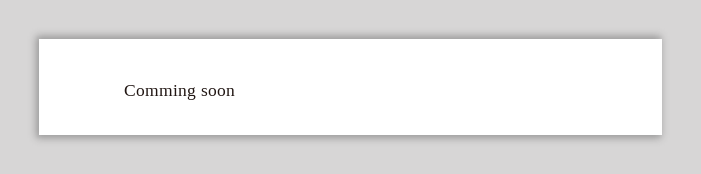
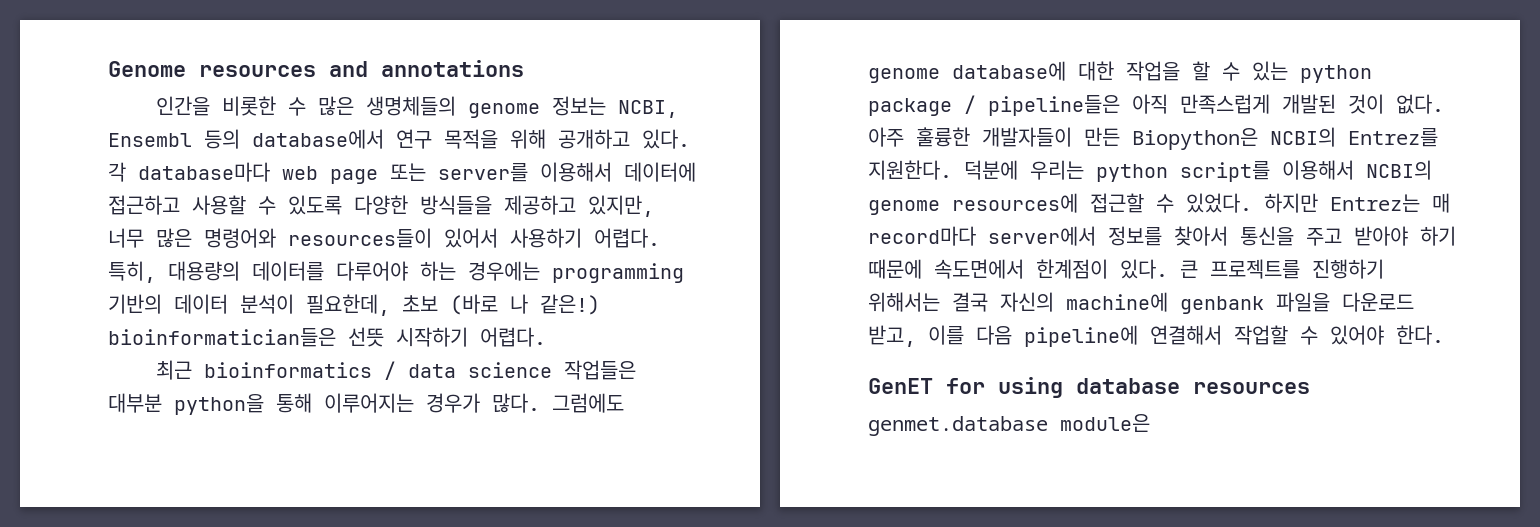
- Comming soon
+ Genome resources and annotations
+ 인간을 비롯한 수 많은 생명체들의 genome 정보는 NCBI, Ensembl 등의 database에서 연구 목적을 위해 공개하고 있다. 각 database마다 web page 또는 server를 이용해서 데이터에 접근하고 사용할 수 있도록 다양한 방식들을 제공하고 있지만, 너무 많은 명령어와 resources들이 있어서 사용하기 어렵다. 특히, 대용량의 데이터를 다루어야 하는 경우에는 programming 기반의 데이터 분석이 필요한데, 초보 (바로 나 같은!) bioinformatician들은 선뜻 시작하기 어렵다.
+ 최근 bioinformatics / data science 작업들은 대부분 python을 통해 이루어지는 경우가 많다. 그럼에도 genome database에 대한 작업을 할 수 있는 python package / pipeline들은 아직 만족스럽게 개발된 것이 없다. 아주 훌륭한 개발자들이 만든 Biopython은 NCBI의 Entrez를 지원한다. 덕분에 우리는 python script를 이용해서 NCBI의 genome resources에 접근할 수 있었다. 하지만 Entrez는 매 record마다 server에서 정보를 찾아서 통신을 주고 받아야 하기 때문에 속도면에서 한계점이 있다. 큰 프로젝트를 진행하기 위해서는 결국 자신의 machine에 genbank 파일을 다운로드 받고, 이를 다음 pipeline에 연결해서 작업할 수 있어야 한다.
+ GenET for using database resources
+ genmet.database module은

